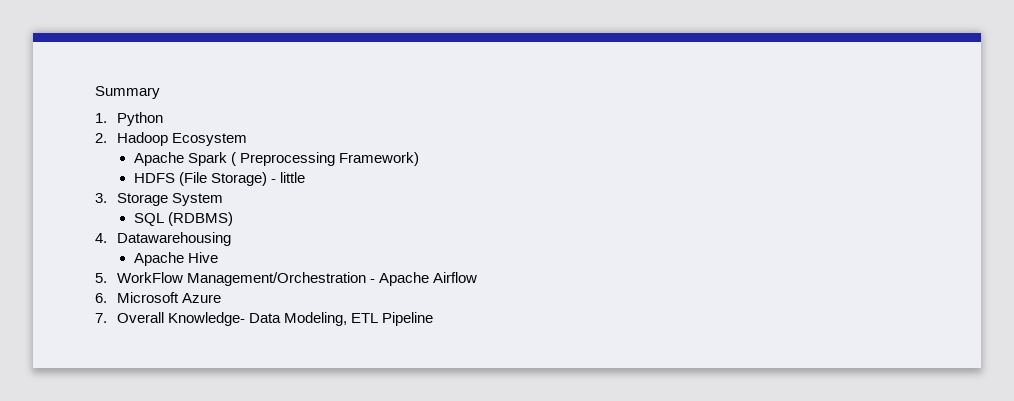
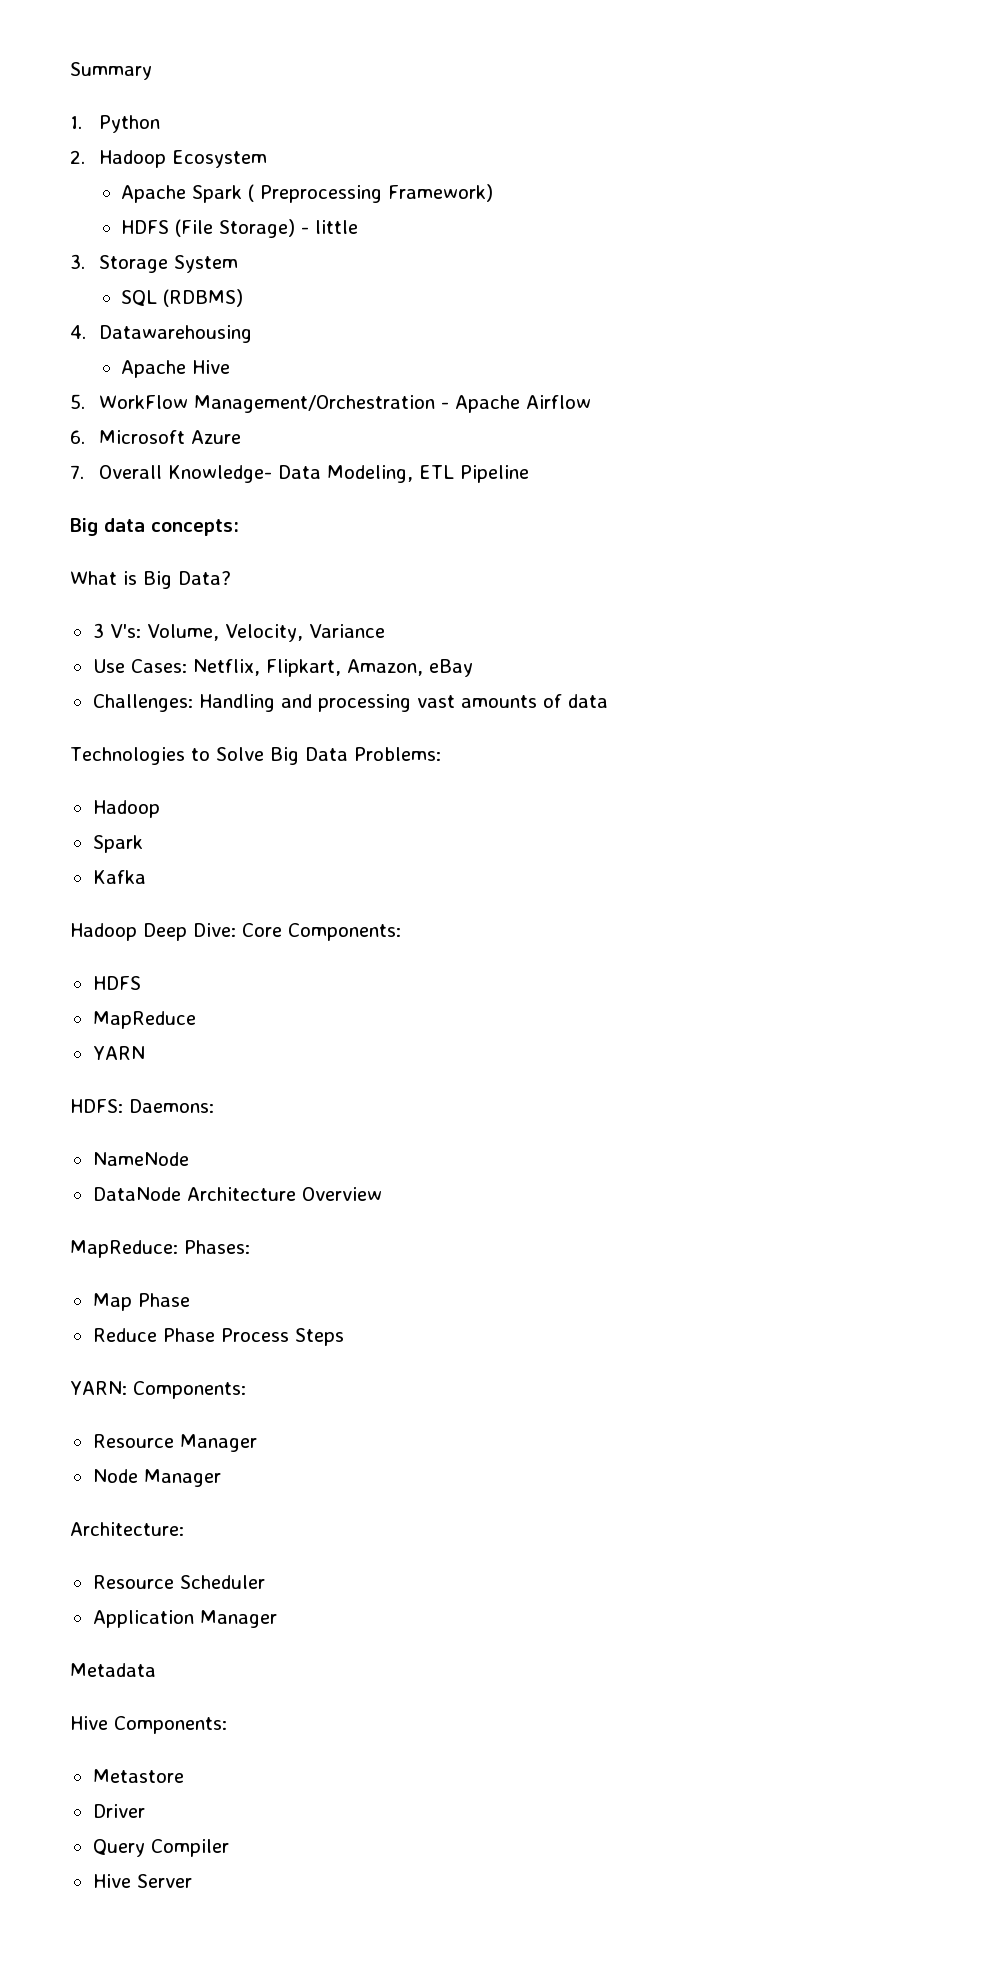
+ Big data concepts:
+ What is Big Data?
+ 3 V's: Volume, Velocity, Variance
+ Use Cases: Netflix, Flipkart, Amazon, eBay
+ Challenges: Handling and processing vast amounts of data
+ Technologies to Solve Big Data Problems:
+ Hadoop
+ Spark
+ Kafka
+ Hadoop Deep Dive: Core Components:
+ HDFS
+ MapReduce
+ YARN
+ HDFS: Daemons:
+ NameNode
+ DataNode Architecture Overview
+ MapReduce: Phases:
+ Map Phase
+ Reduce Phase Process Steps
+ YARN: Components:
+ Resource Manager
+ Node Manager
+ Architecture:
+ Resource Scheduler
+ Application Manager
+ Metadata
+ Hive Components:
+ Metastore
+ Driver
+ Query Compiler
+ Hive Server

